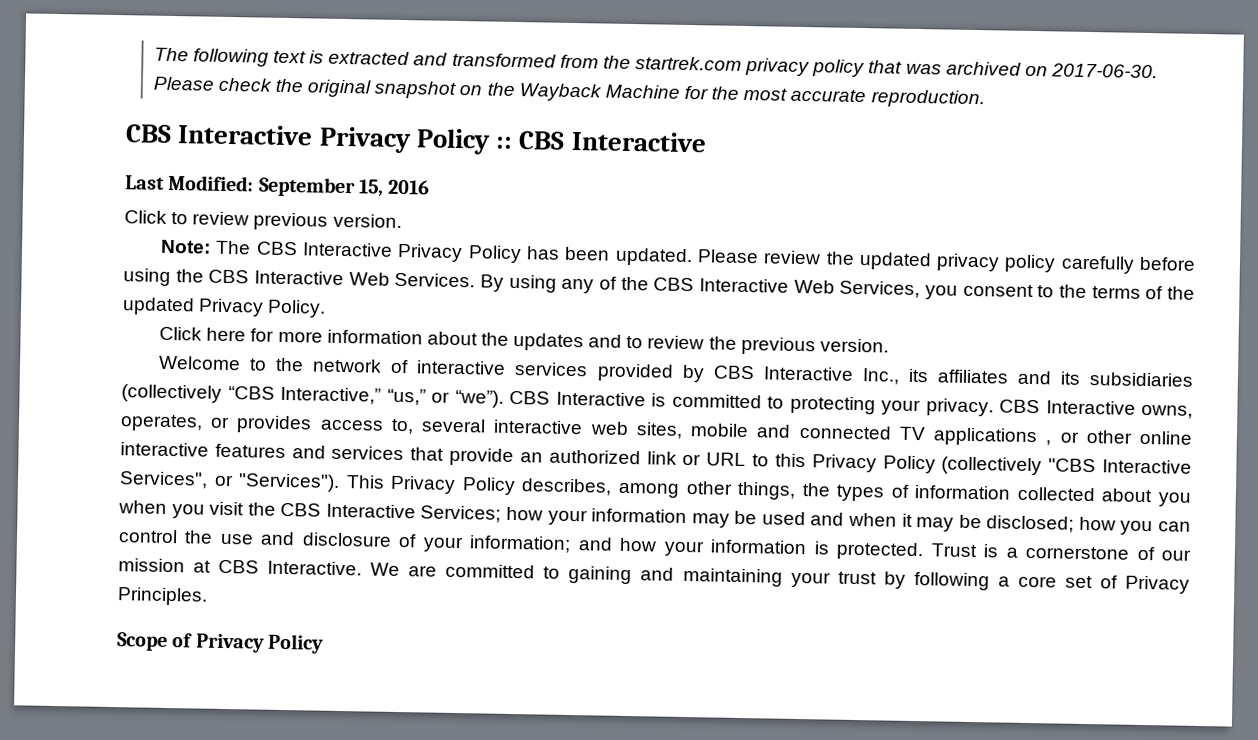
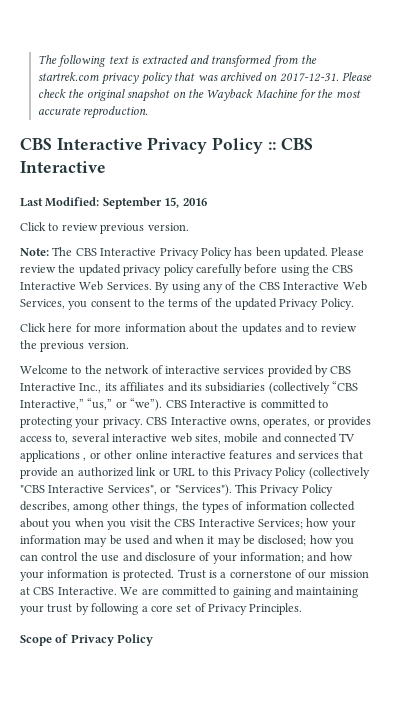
- The following text is extracted and transformed from the startrek.com privacy policy that was archived on 2017-06-30.
+ The following text is extracted and transformed from the startrek.com privacy policy that was archived on 2017-12-31.

